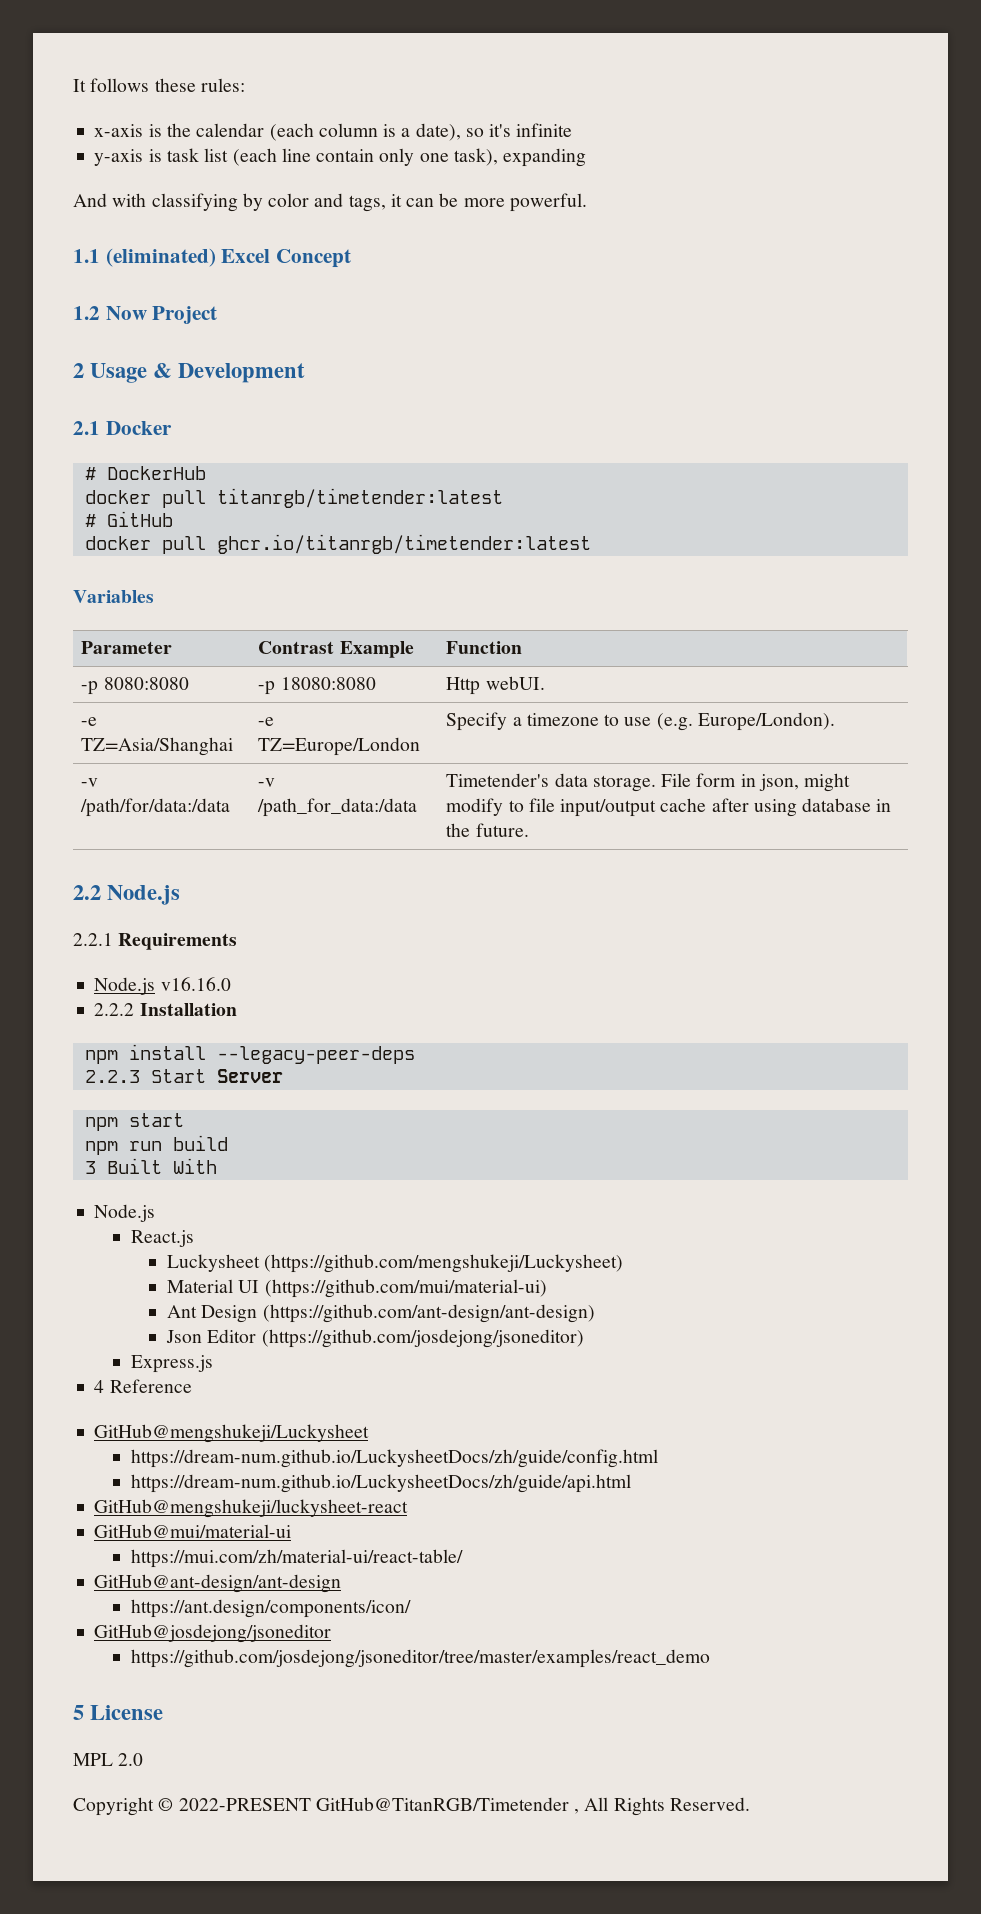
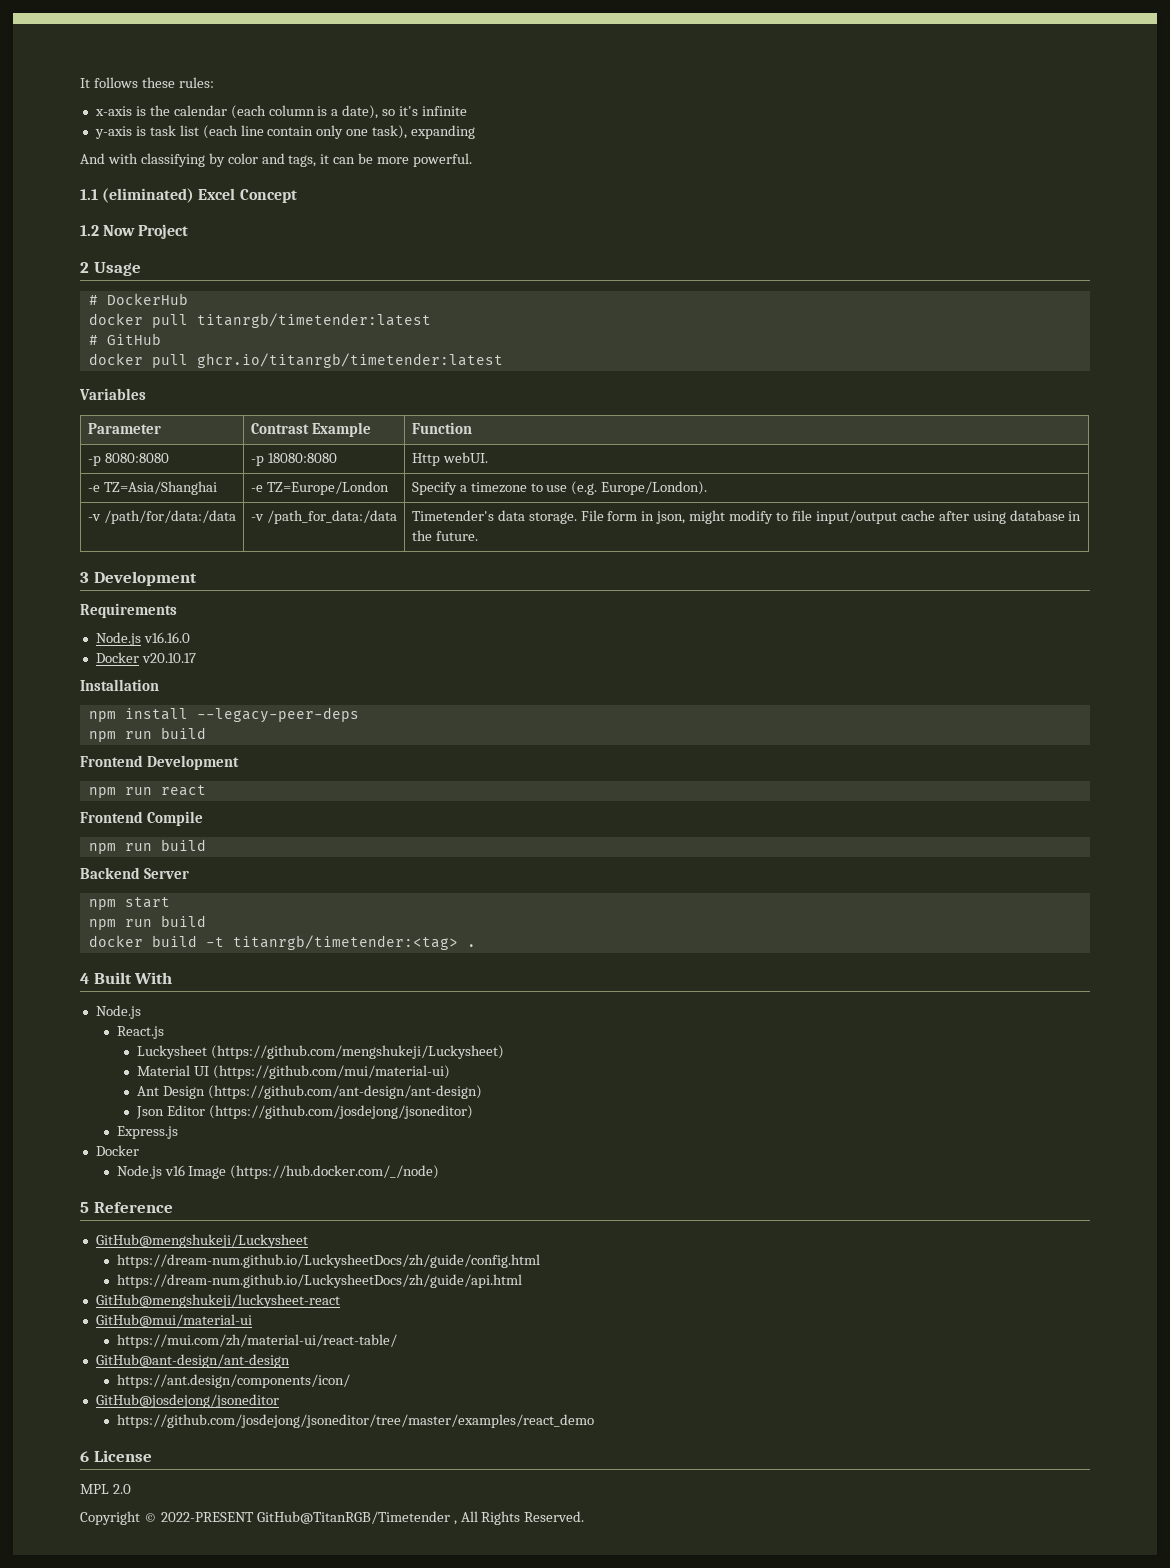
- 2 Usage & Development
- 2.1 Docker
+ 2 Usage
- 2.2 Node.js
- 2.2.1 Requirements
+ 3 Development
+ Requirements
- 2.2.2 Installation
+ Docker v20.10.17
+ Installation
  npm install --legacy-peer-deps
- 2.2.3 Start Server
+ npm run build
+ Frontend Development
+ npm run react
+ Frontend Compile
+ npm run build
+ Backend Server
- 3 Built With
+ docker build -t titanrgb/timetender:<tag> .
+ 4 Built With
  Express.js
- 4 Reference
+ Docker
+ Node.js v16 Image (https://hub.docker.com/_/node)
+ 5 Reference
- 5 License
+ 6 License

